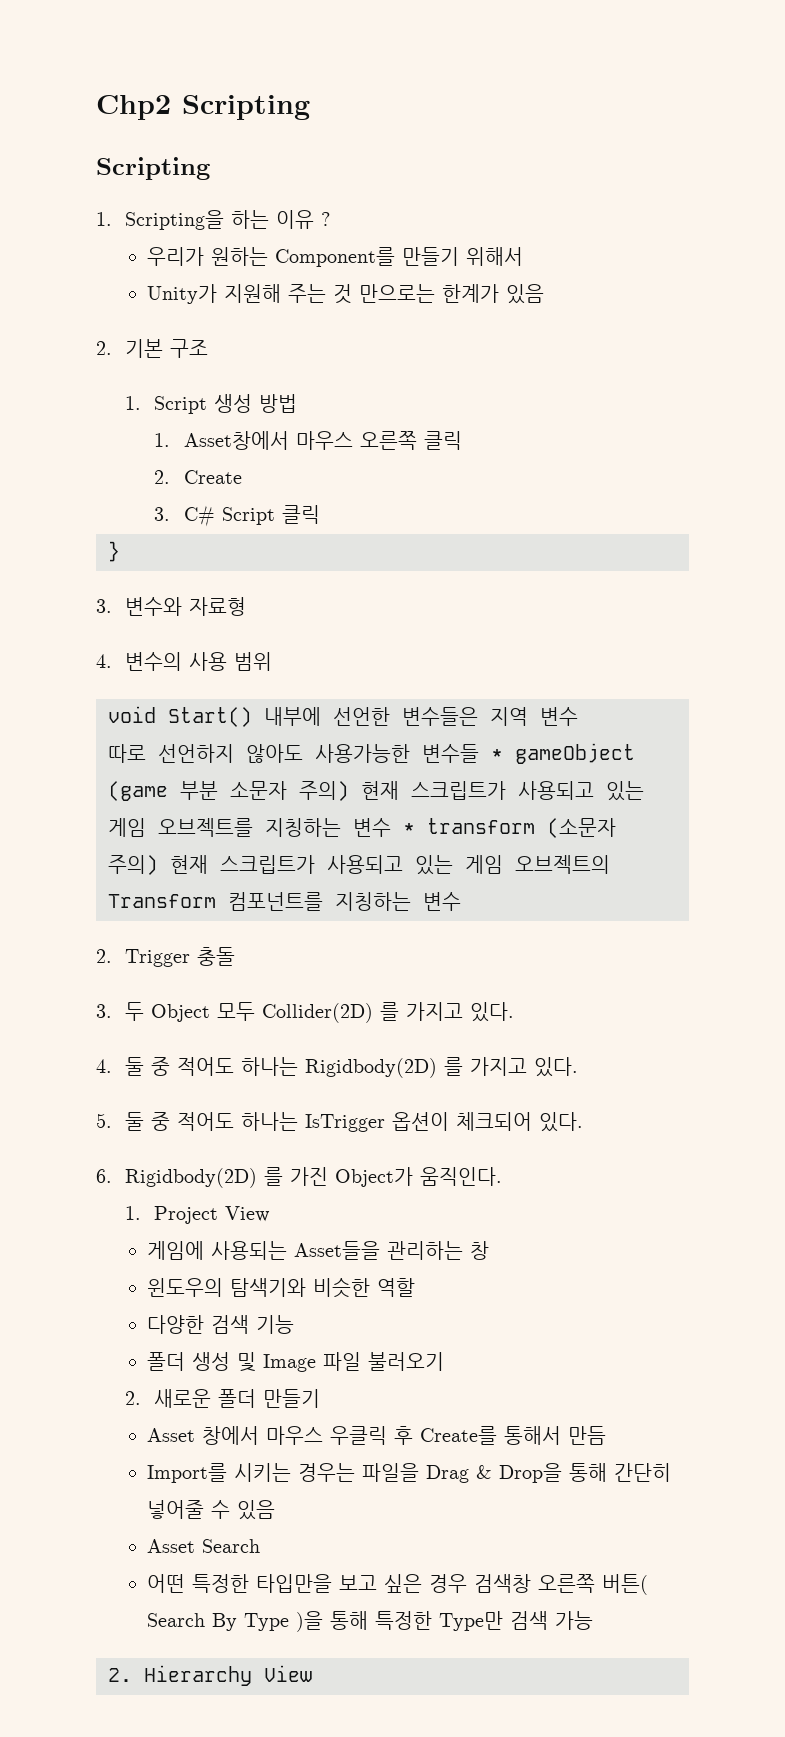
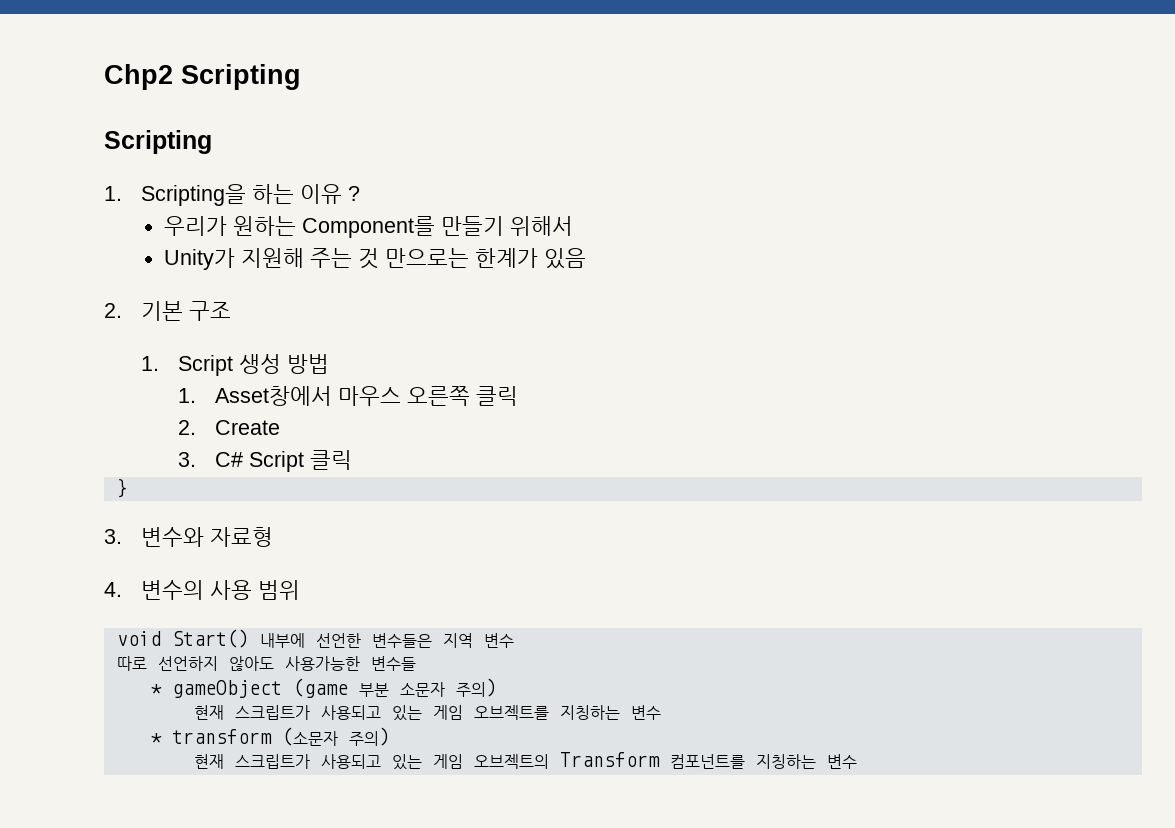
- 따로 선언하지 않아도 사용가능한 변수들 * gameObject (game 부분 소문자 주의) 현재 스크립트가 사용되고 있는 게임 오브젝트를 지칭하는 변수 * transform (소문자 주의) 현재 스크립트가 사용되고 있는 게임 오브젝트의 Transform 컴포넌트를 지칭하는 변수
+ 따로 선언하지 않아도 사용가능한 변수들
+ * gameObject (game 부분 소문자 주의)
+ 현재 스크립트가 사용되고 있는 게임 오브젝트를 지칭하는 변수
+ * transform (소문자 주의)
+ 현재 스크립트가 사용되고 있는 게임 오브젝트의 Transform 컴포넌트를 지칭하는 변수
- 2. Trigger 충돌
- 3. 두 Object 모두 Collider(2D) 를 가지고 있다.
- 4. 둘 중 적어도 하나는 Rigidbody(2D) 를 가지고 있다.
- 5. 둘 중 적어도 하나는 IsTrigger 옵션이 체크되어 있다.
- 6. Rigidbody(2D) 를 가진 Object가 움직인다.
- 1. Project View
- 게임에 사용되는 Asset들을 관리하는 창
- 윈도우의 탐색기와 비슷한 역할
- 다양한 검색 기능
- 폴더 생성 및 Image 파일 불러오기
- 2. 새로운 폴더 만들기
- Asset 창에서 마우스 우클릭 후 Create를 통해서 만듬
- Import를 시키는 경우는 파일을 Drag & Drop을 통해 간단히 넣어줄 수 있음
- Asset Search
- 어떤 특정한 타입만을 보고 싶은 경우 검색창 오른쪽 버튼( Search By Type )을 통해 특정한 Type만 검색 가능
- 2. Hierarchy View

